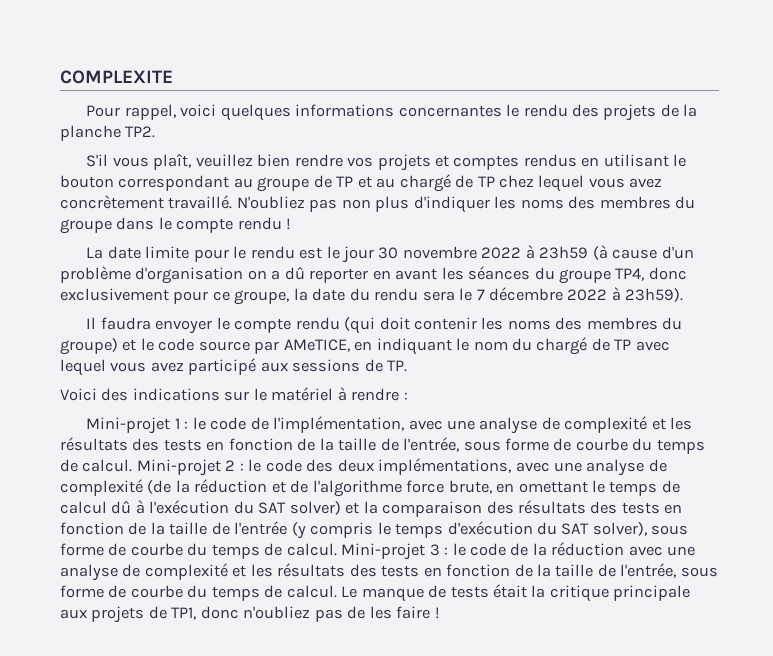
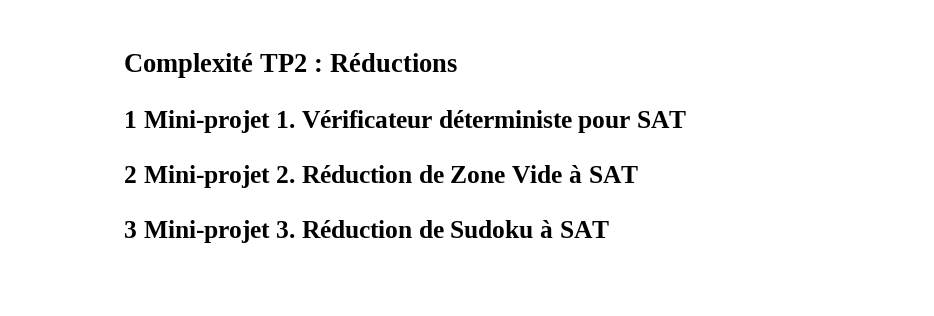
- COMPLEXITE
- Pour rappel, voici quelques informations concernantes le rendu des projets de la planche TP2.
- S'il vous plaît, veuillez bien rendre vos projets et comptes rendus en utilisant le bouton correspondant au groupe de TP et au chargé de TP chez lequel vous avez concrètement travaillé. N'oubliez pas non plus d'indiquer les noms des membres du groupe dans le compte rendu !
- La date limite pour le rendu est le jour 30 novembre 2022 à 23h59 (à cause d'un problème d'organisation on a dû reporter en avant les séances du groupe TP4, donc exclusivement pour ce groupe, la date du rendu sera le 7 décembre 2022 à 23h59).
- Il faudra envoyer le compte rendu (qui doit contenir les noms des membres du groupe) et le code source par AMeTICE, en indiquant le nom du chargé de TP avec lequel vous avez participé aux sessions de TP.
- Voici des indications sur le matériel à rendre :
- Mini-projet 1 : le code de l'implémentation, avec une analyse de complexité et les résultats des tests en fonction de la taille de l'entrée, sous forme de courbe du temps de calcul. Mini-projet 2 : le code des deux implémentations, avec une analyse de complexité (de la réduction et de l'algorithme force brute, en omettant le temps de calcul dû à l'exécution du SAT solver) et la comparaison des résultats des tests en fonction de la taille de l'entrée (y compris le temps d'exécution du SAT solver), sous forme de courbe du temps de calcul. Mini-projet 3 : le code de la réduction avec une analyse de complexité et les résultats des tests en fonction de la taille de l'entrée, sous forme de courbe du temps de calcul. Le manque de tests était la critique principale aux projets de TP1, donc n'oubliez pas de les faire !
+ Complexité TP2 : Réductions
+ 1 Mini-projet 1. Vérificateur déterministe pour SAT
+ 2 Mini-projet 2. Réduction de Zone Vide à SAT
+ 3 Mini-projet 3. Réduction de Sudoku à SAT

